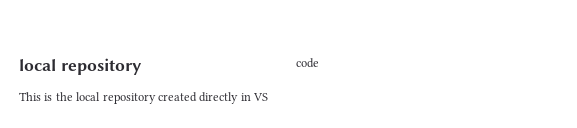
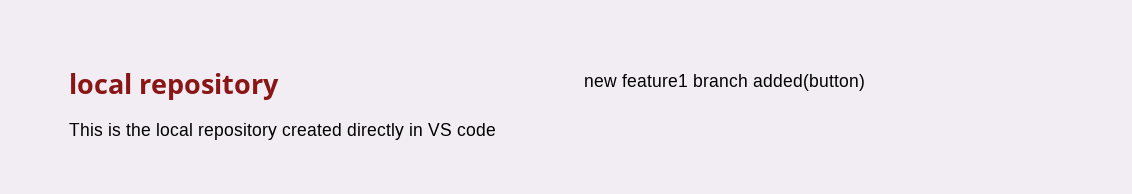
+ new feature1 branch added(button)

